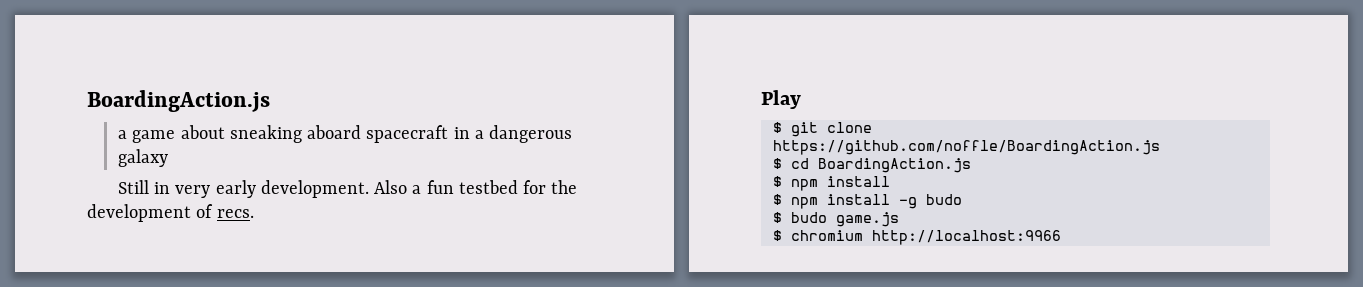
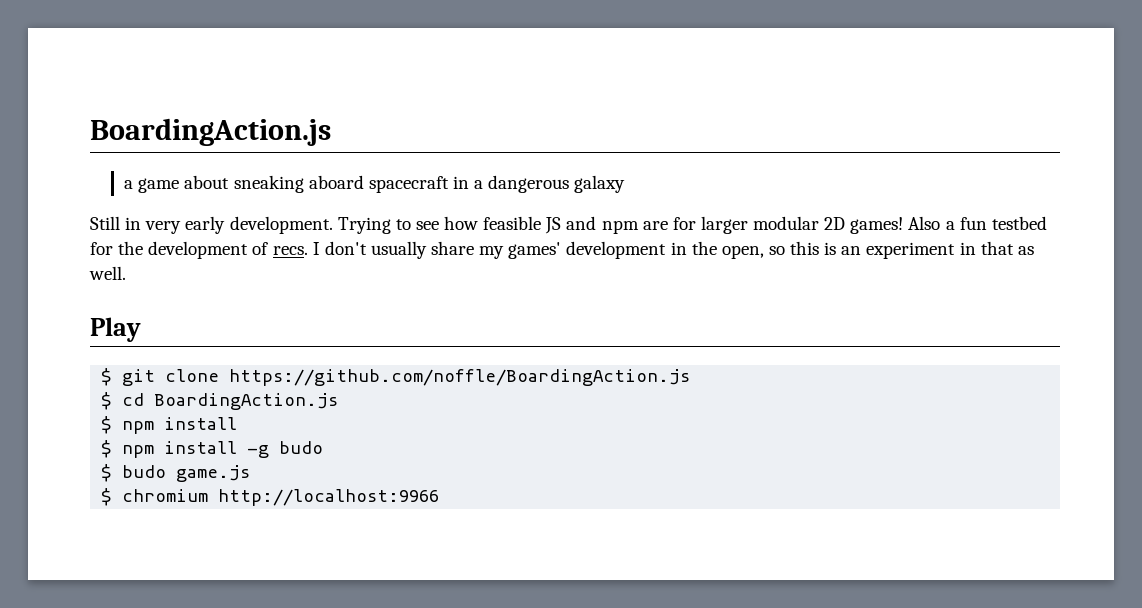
+ Trying to see how feasible JS and npm are for larger modular 2D games!
+ I don't usually share my games' development in the open, so this is an experiment in that as well.

